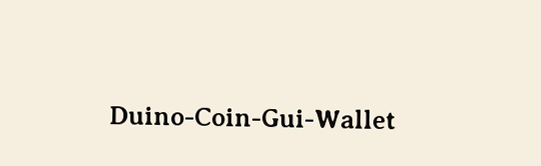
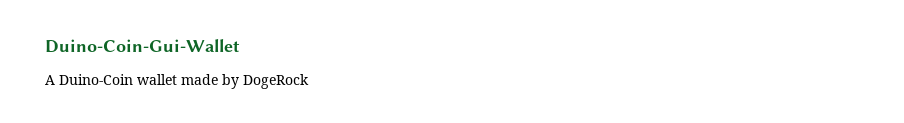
+ A Duino-Coin wallet made by DogeRock

